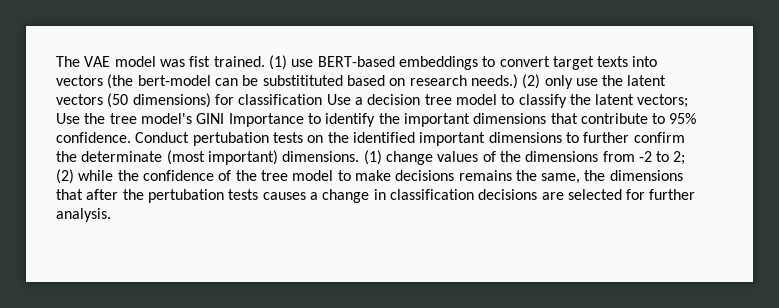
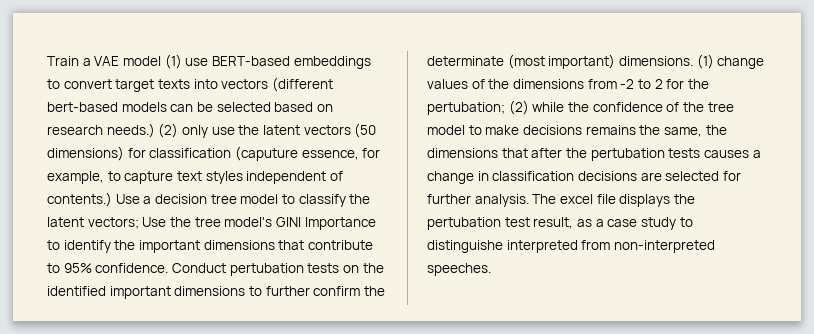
- The VAE model was fist trained. (1) use BERT-based embeddings to convert target texts into vectors (the bert-model can be substitituted based on research needs.)
+ Train a VAE model (1) use BERT-based embeddings to convert target texts into vectors (different bert-based models can be selected based on research needs.)
- (2) only use the latent vectors (50 dimensions) for classification Use a decision tree model to classify the latent vectors; Use the tree model's GINI Importance to identify the important dimensions that contribute to 95% confidence.
+ (2) only use the latent vectors (50 dimensions) for classification (caputure essence, for example, to capture text styles independent of contents.) Use a decision tree model to classify the latent vectors; Use the tree model's GINI Importance to identify the important dimensions that contribute to 95% confidence.
- (1) change values of the dimensions from -2 to 2; (2) while the confidence of the tree model to make decisions remains the same, the dimensions that after the pertubation tests causes a change in classification decisions are selected for further analysis.
+ (1) change values of the dimensions from -2 to 2 for the pertubation; (2) while the confidence of the tree model to make decisions remains the same, the dimensions that after the pertubation tests causes a change in classification decisions are selected for further analysis.
+ The excel file displays the pertubation test result, as a case study to distinguishe interpreted from non-interpreted speeches.

